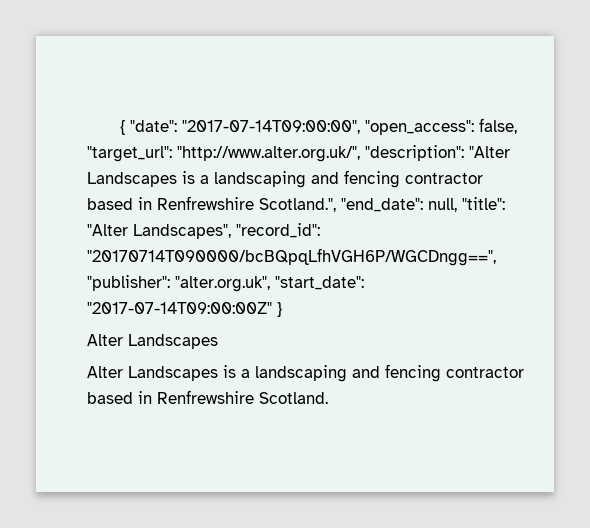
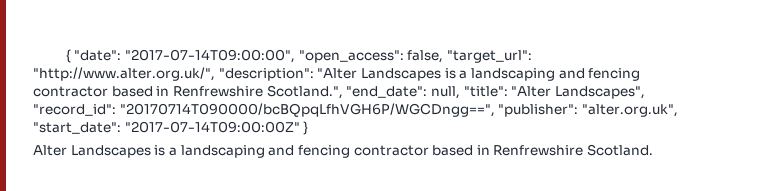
  { "date": "2017-07-14T09:00:00", "open_access": false, "target_url": "http://www.alter.org.uk/", "description": "Alter Landscapes is a landscaping and fencing contractor based in Renfrewshire Scotland.", "end_date": null, "title": "Alter Landscapes", "record_id": "20170714T090000/bcBQpqLfhVGH6P/WGCDngg==", "publisher": "alter.org.uk", "start_date": "2017-07-14T09:00:00Z" }
- Alter Landscapes

